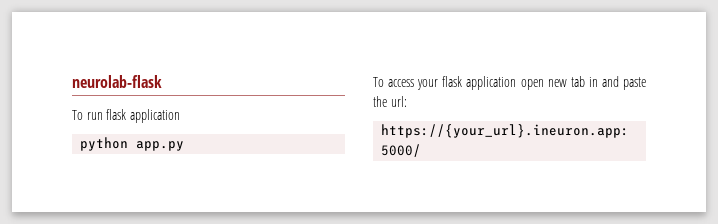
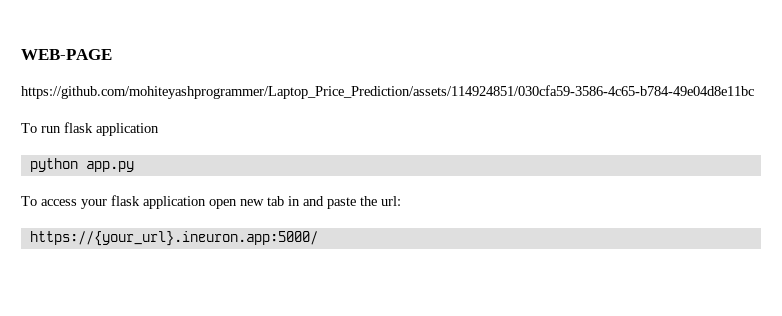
- neurolab-flask
+ WEB-PAGE
+ https://github.com/mohiteyashprogrammer/Laptop_Price_Prediction/assets/114924851/030cfa59-3586-4c65-b784-49e04d8e11bc

